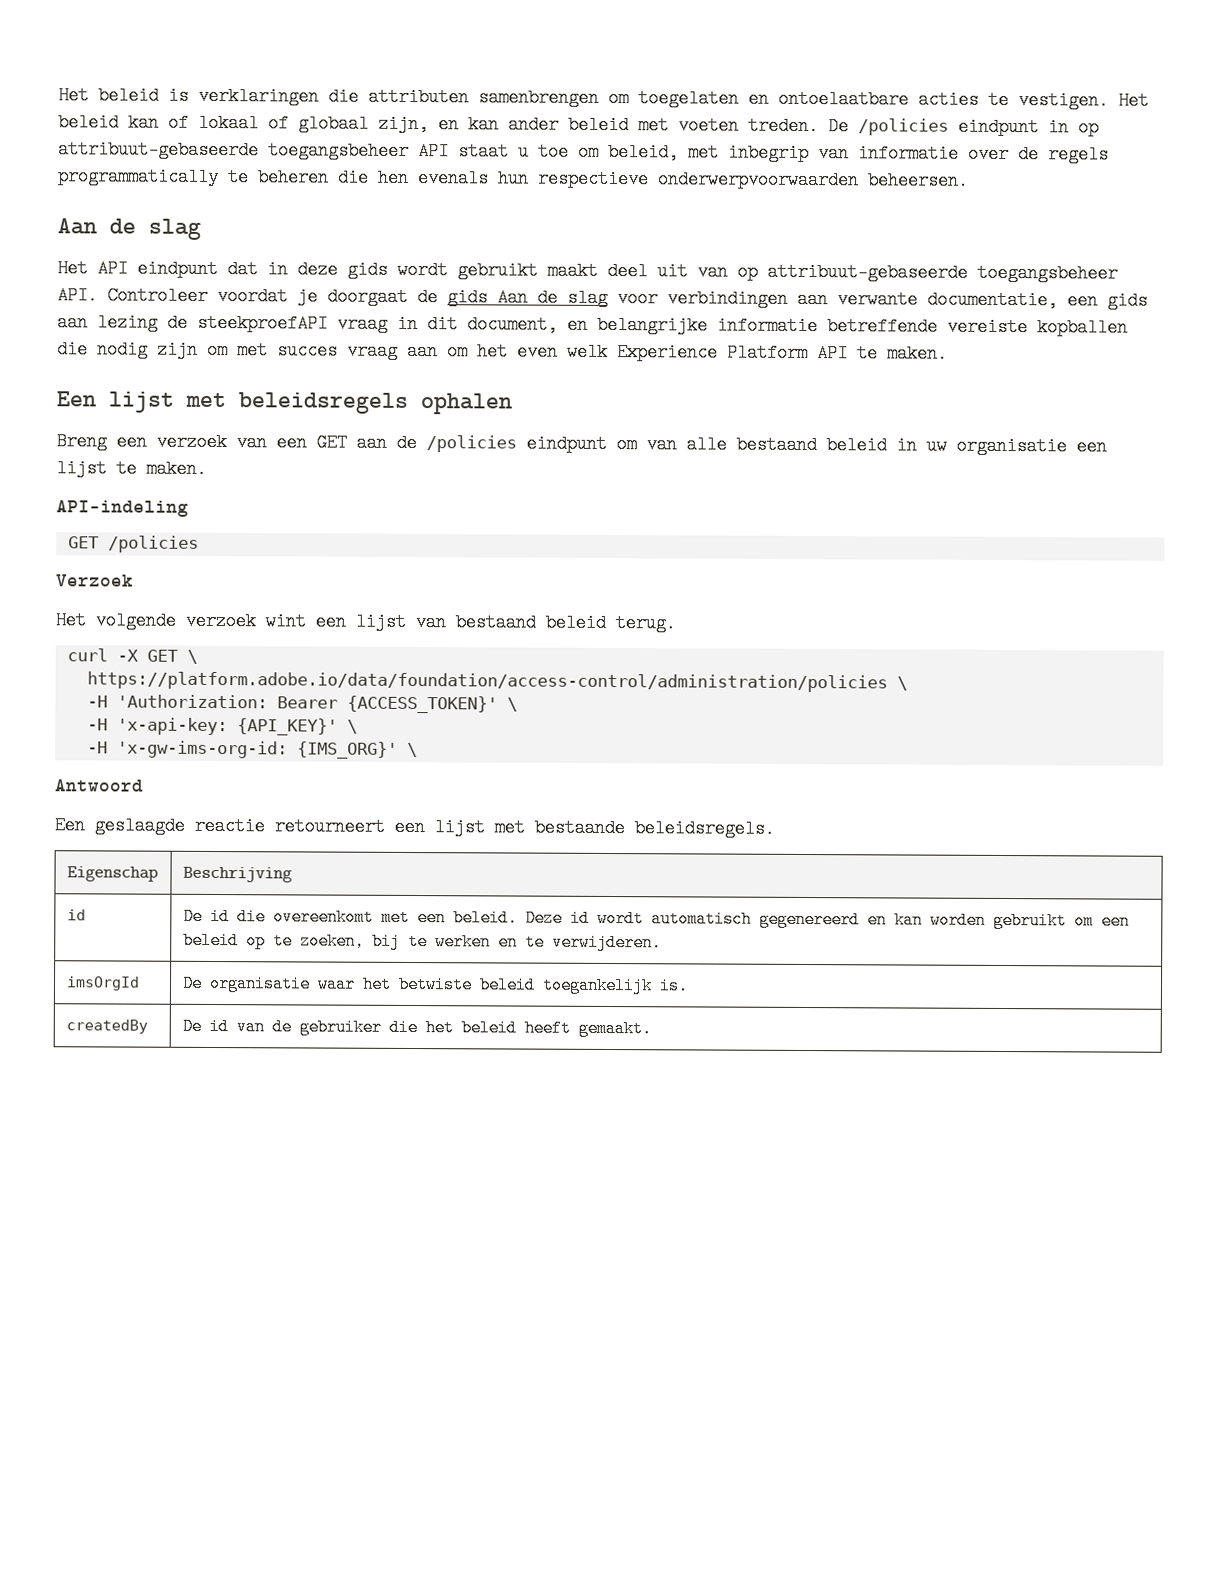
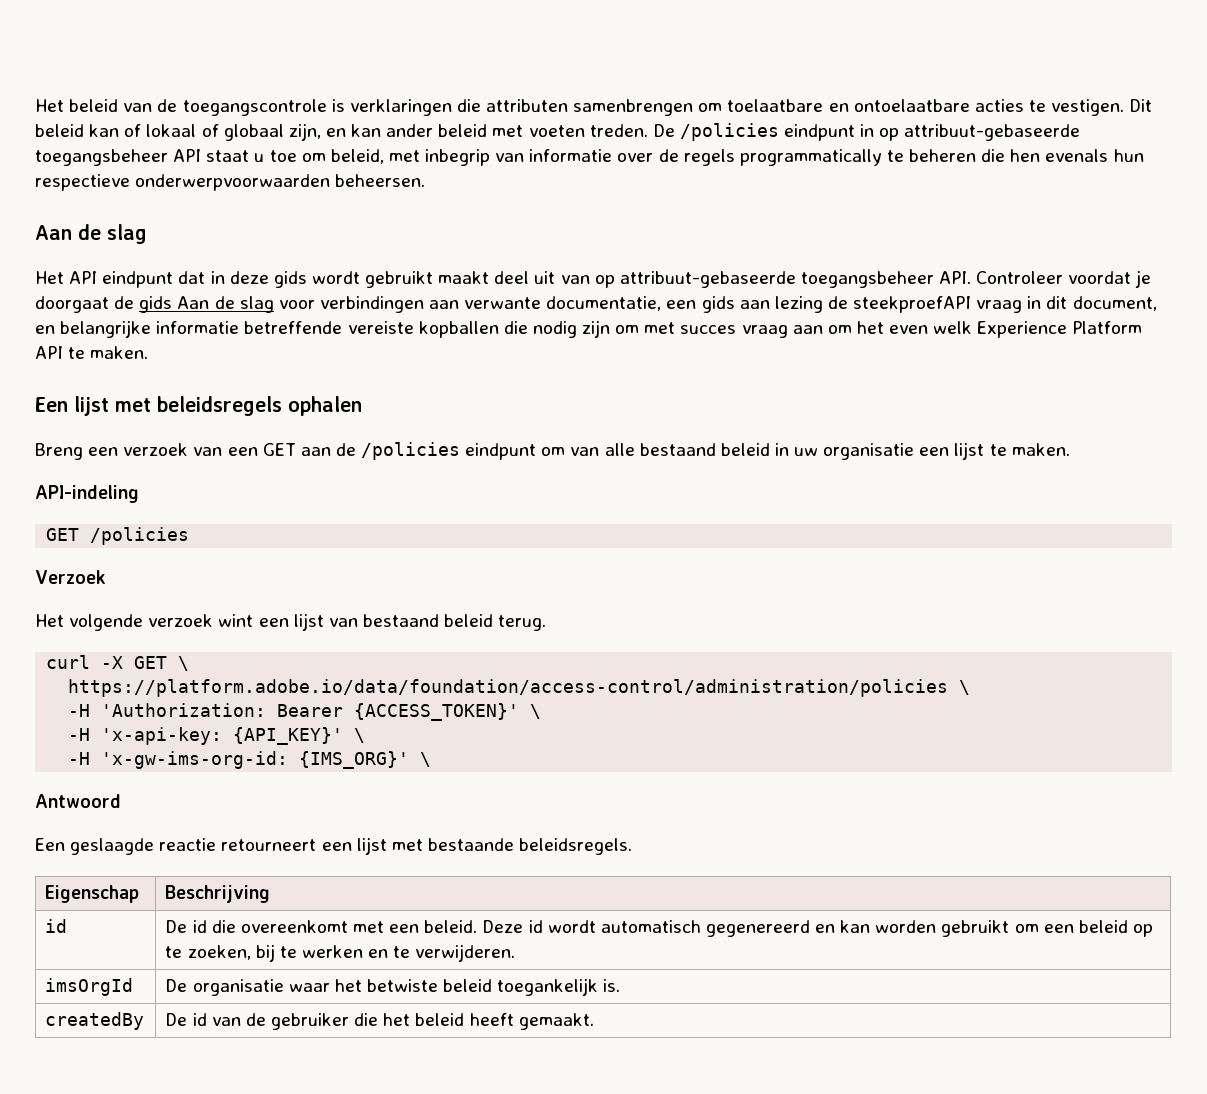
- Het beleid is verklaringen die attributen samenbrengen om toegelaten en ontoelaatbare acties te vestigen.
+ Het beleid van de toegangscontrole is verklaringen die attributen samenbrengen om toelaatbare en ontoelaatbare acties te vestigen.
- Het beleid kan of lokaal of globaal zijn, en kan ander beleid met voeten treden.
+ Dit beleid kan of lokaal of globaal zijn, en kan ander beleid met voeten treden.

